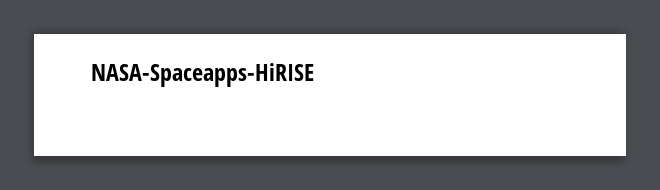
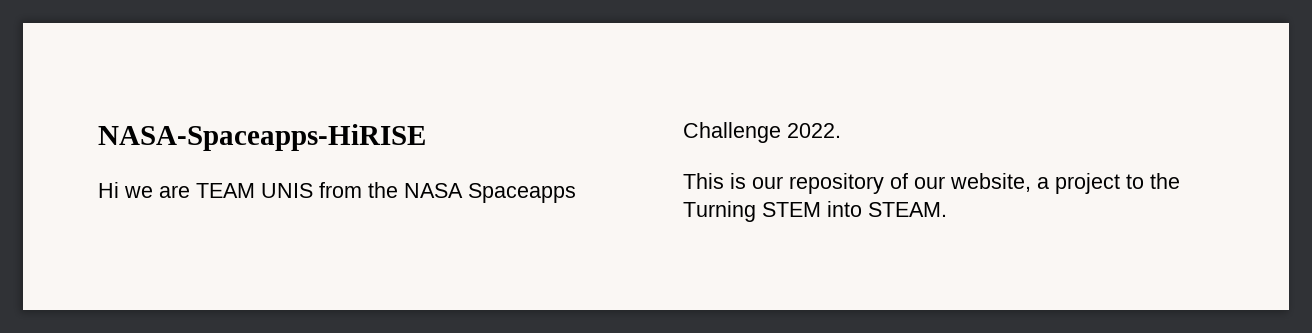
+ Hi we are TEAM UNIS from the NASA Spaceapps Challenge 2022.
+ This is our repository of our website, a project to the Turning STEM into STEAM.

